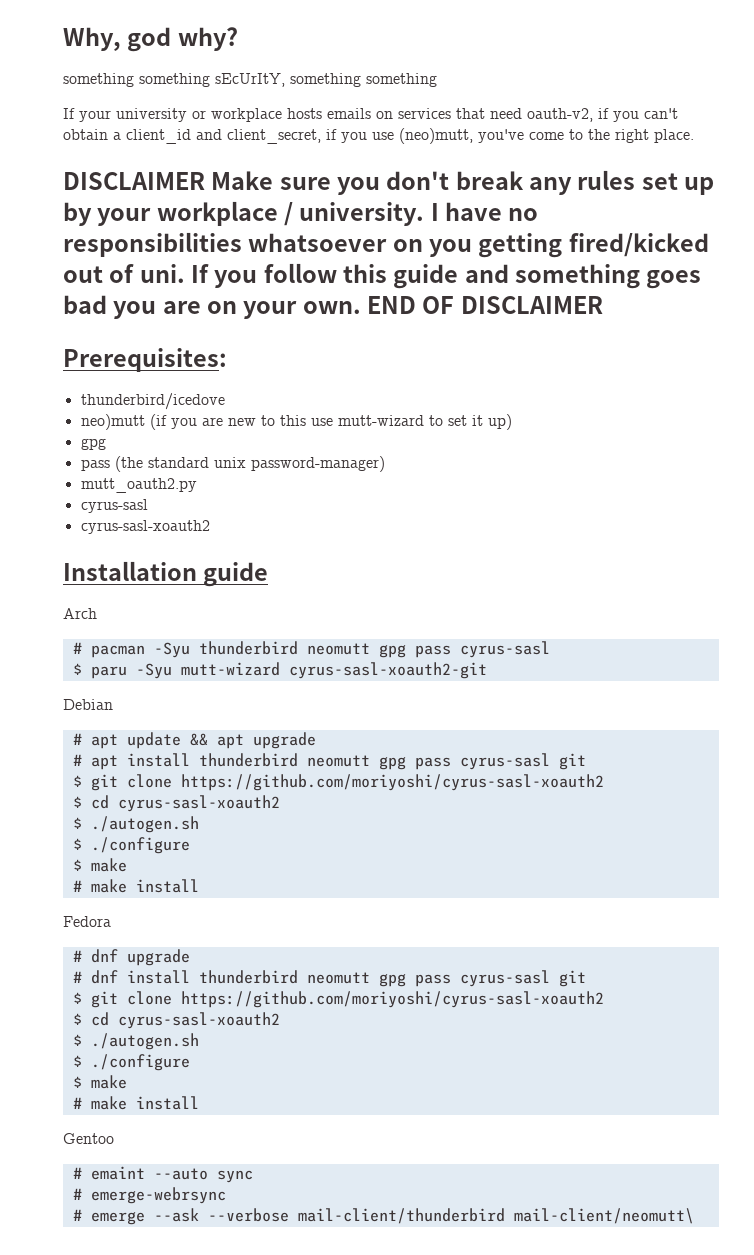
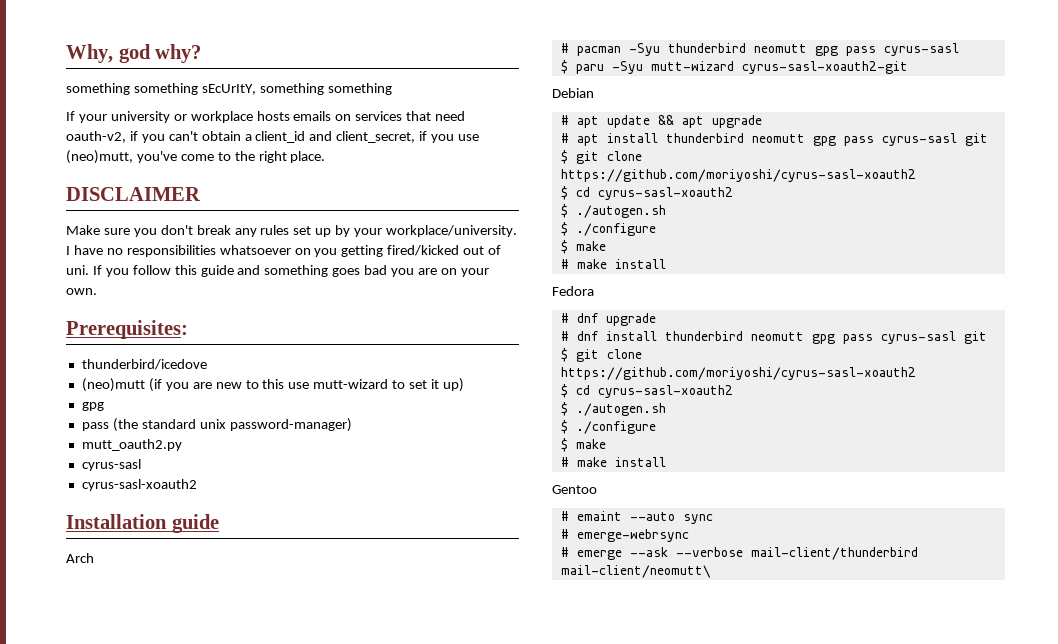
- DISCLAIMER Make sure you don't break any rules set up by your workplace / university.
+ DISCLAIMER
+ Make sure you don't break any rules set up by your workplace/university.
- END OF DISCLAIMER
- neo)mutt (if you are new to this use mutt-wizard to set it up)
+ (neo)mutt (if you are new to this use mutt-wizard to set it up)

